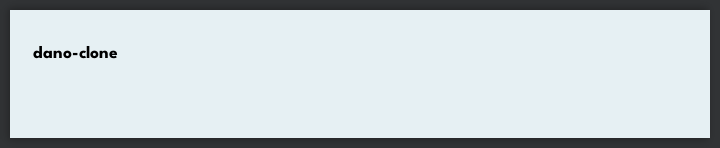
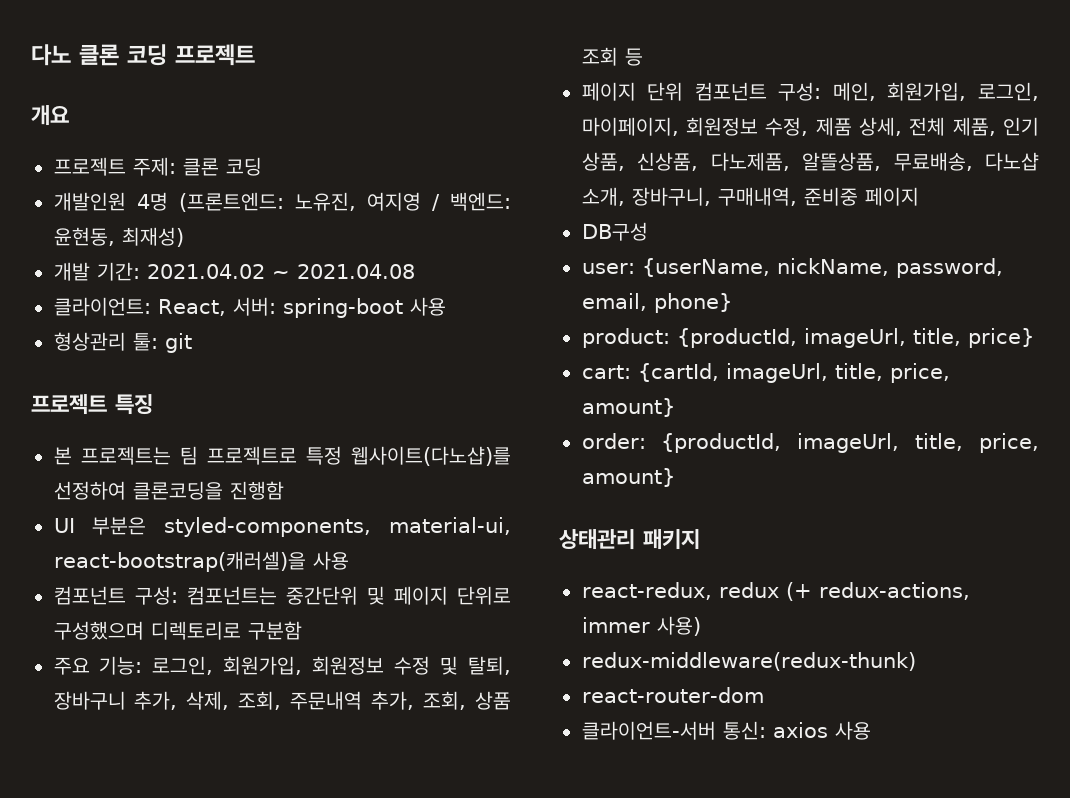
- dano-clone
+ 다노 클론 코딩 프로젝트
+ 개요
+ 프로젝트 주제: 클론 코딩
+ 개발인원 4명 (프론트엔드: 노유진, 여지영 / 백엔드: 윤현동, 최재성)
+ 개발 기간: 2021.04.02 ~ 2021.04.08
+ 클라이언트: React, 서버: spring-boot 사용
+ 형상관리 툴: git
+ 프로젝트 특징
+ 본 프로젝트는 팀 프로젝트로 특정 웹사이트(다노샵)를 선정하여 클론코딩을 진행함
+ UI 부분은 styled-components, material-ui, react-bootstrap(캐러셀)을 사용
+ 컴포넌트 구성: 컴포넌트는 중간단위 및 페이지 단위로 구성했으며 디렉토리로 구분함
+ 주요 기능: 로그인, 회원가입, 회원정보 수정 및 탈퇴, 장바구니 추가, 삭제, 조회, 주문내역 추가, 조회, 상품 조회 등
+ 페이지 단위 컴포넌트 구성: 메인, 회원가입, 로그인, 마이페이지, 회원정보 수정, 제품 상세, 전체 제품, 인기 상품, 신상품, 다노제품, 알뜰상품, 무료배송, 다노샵 소개, 장바구니, 구매내역, 준비중 페이지
+ DB구성
+ user: {userName, nickName, password, email, phone}
+ product: {productId, imageUrl, title, price}
+ cart: {cartId, imageUrl, title, price, amount}
+ order: {productId, imageUrl, title, price, amount}
+ 상태관리 패키지
+ react-redux, redux (+ redux-actions, immer 사용)
+ redux-middleware(redux-thunk)
+ react-router-dom
+ 클라이언트-서버 통신: axios 사용

